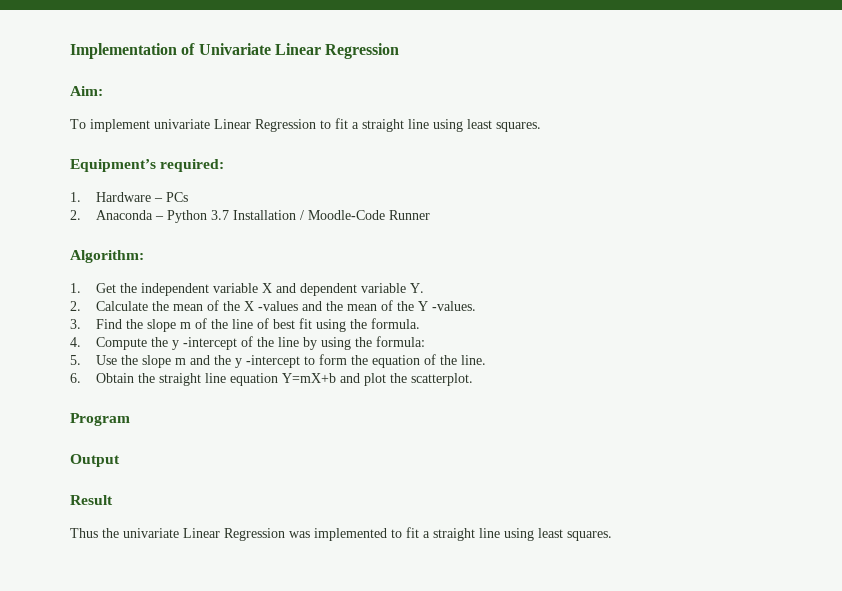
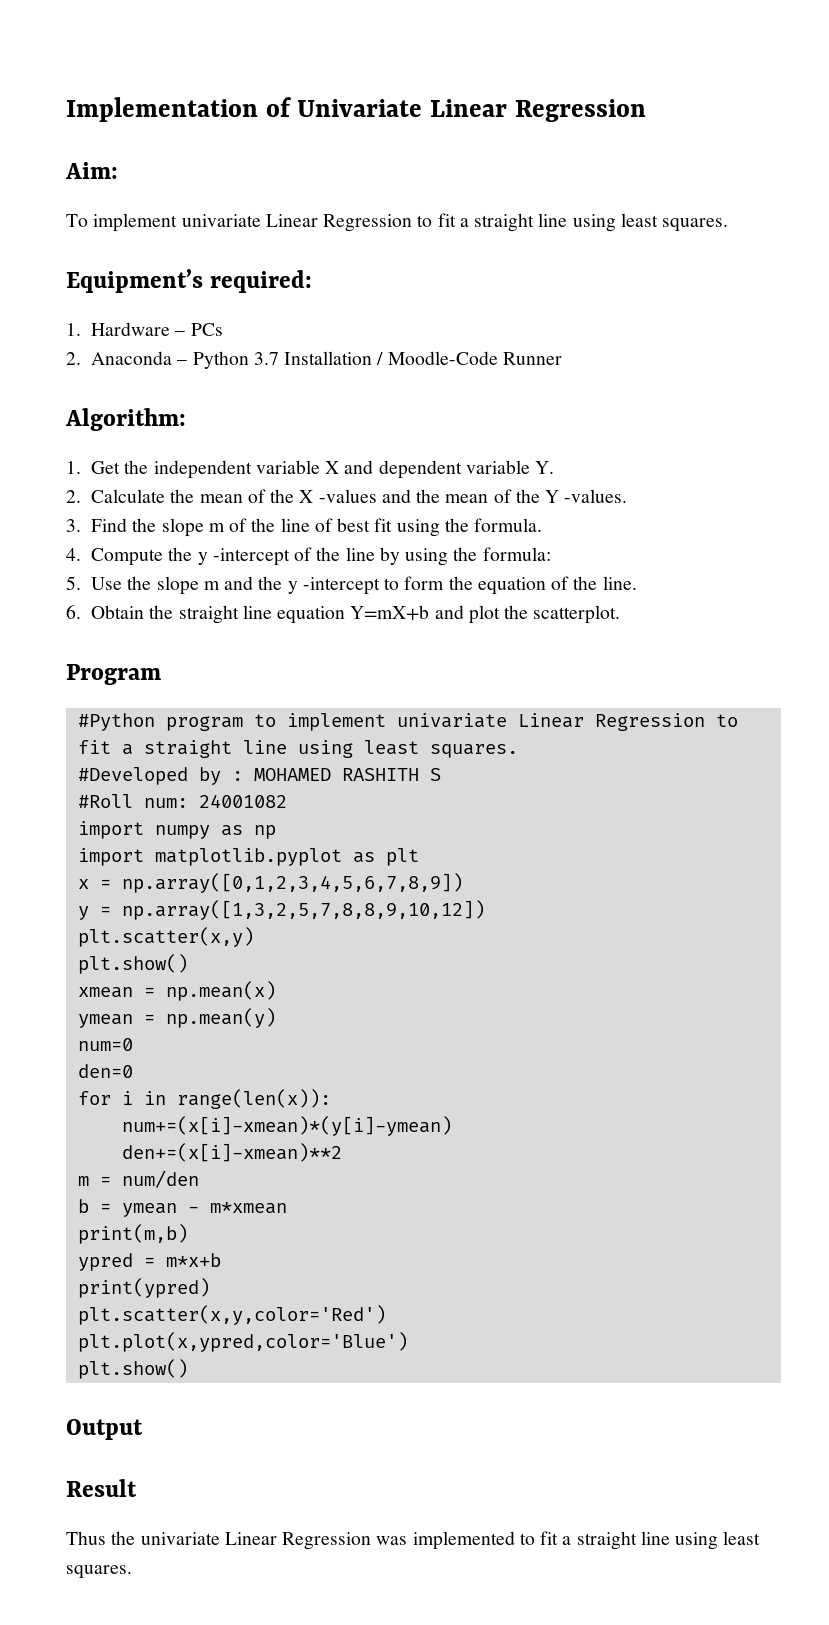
+ #Python program to implement univariate Linear Regression to fit a straight line using least squares.
+ #Developed by : MOHAMED RASHITH S
+ #Roll num: 24001082
+ import numpy as np
+ import matplotlib.pyplot as plt
+ x = np.array([0,1,2,3,4,5,6,7,8,9])
+ y = np.array([1,3,2,5,7,8,8,9,10,12])
+ plt.scatter(x,y)
+ plt.show()
+ xmean = np.mean(x)
+ ymean = np.mean(y)
+ num=0
+ den=0
+ for i in range(len(x)):
+ num+=(x[i]-xmean)*(y[i]-ymean)
+ den+=(x[i]-xmean)**2
+ m = num/den
+ b = ymean - m*xmean
+ print(m,b)
+ ypred = m*x+b
+ print(ypred)
+ plt.scatter(x,y,color='Red')
+ plt.plot(x,ypred,color='Blue')
+ plt.show()

